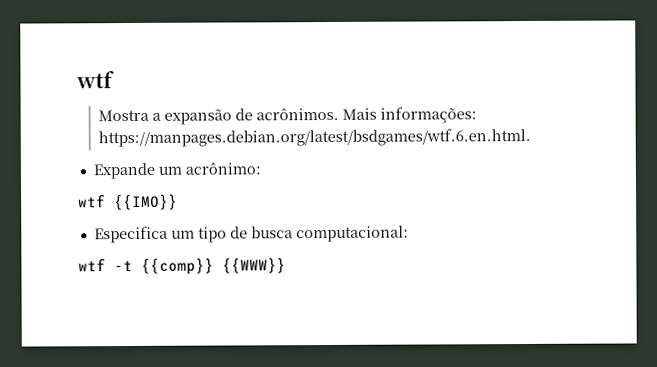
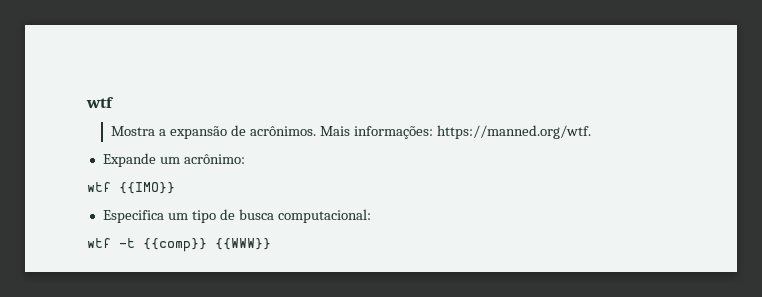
- Mais informações: https://manpages.debian.org/latest/bsdgames/wtf.6.en.html.
+ Mais informações: https://manned.org/wtf.

